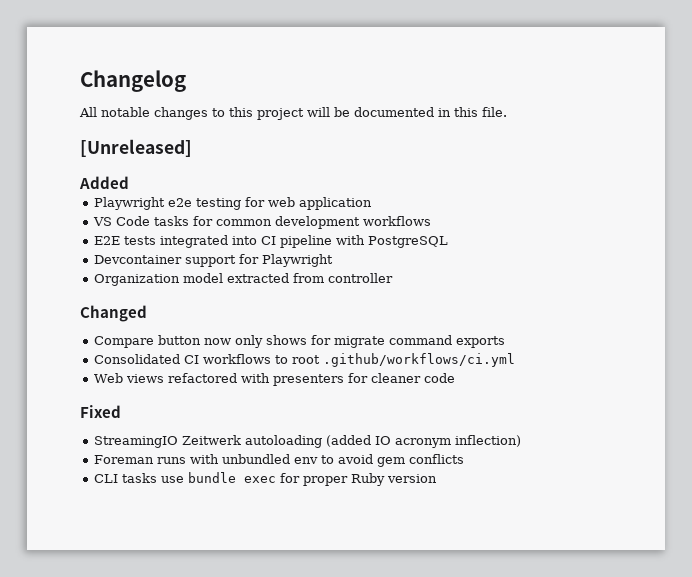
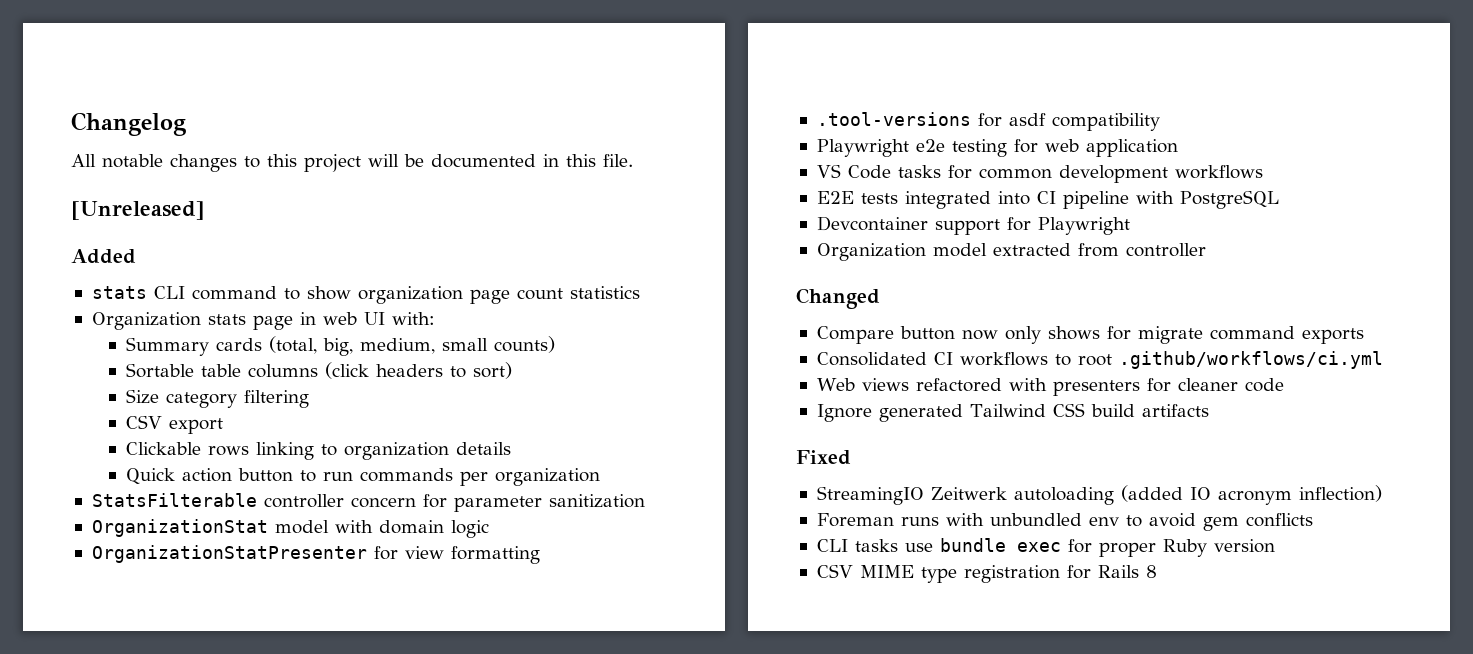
+ stats CLI command to show organization page count statistics
+ Organization stats page in web UI with:
+ Summary cards (total, big, medium, small counts)
+ Sortable table columns (click headers to sort)
+ Size category filtering
+ CSV export
+ Clickable rows linking to organization details
+ Quick action button to run commands per organization
+ StatsFilterable controller concern for parameter sanitization
+ OrganizationStat model with domain logic
+ OrganizationStatPresenter for view formatting
+ .tool-versions for asdf compatibility
+ Ignore generated Tailwind CSS build artifacts
+ CSV MIME type registration for Rails 8

